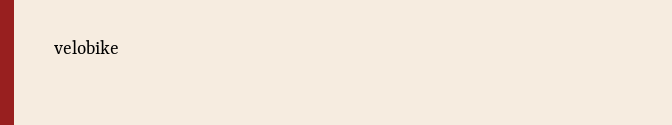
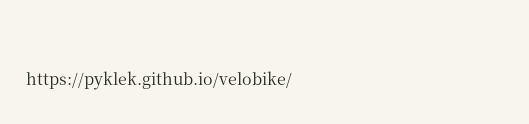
- velobike
+ https://pyklek.github.io/velobike/

